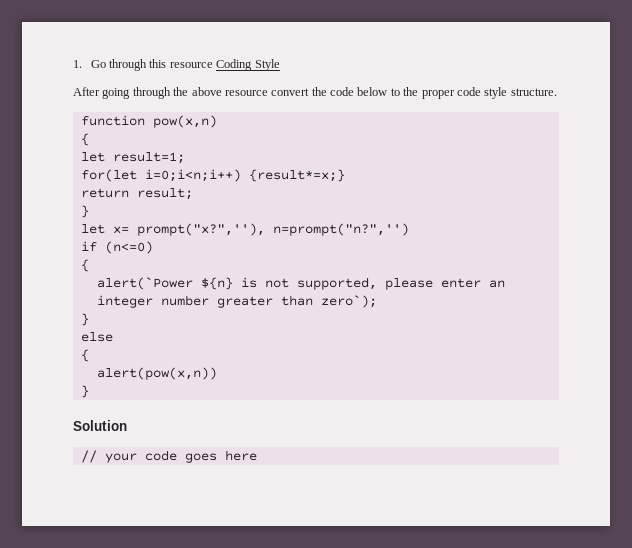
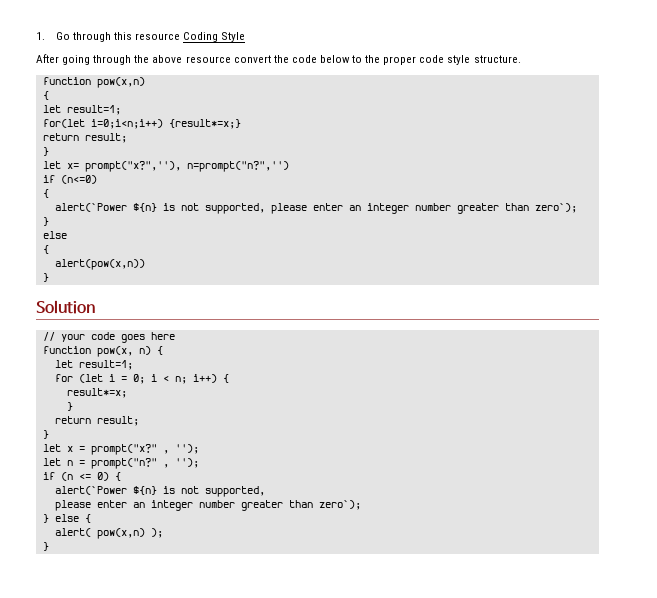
+ function pow(x, n) {
+ let result=1;
+ for (let i = 0; i < n; i++) {
+ result*=x;
+ }
+ return result;
+ }
+ let x = prompt("x?" , '');
+ let n = prompt("n?" , '');
+ if (n <= 0) {
+ alert(`Power ${n} is not supported,
+ please enter an integer number greater than zero`);
+ } else {
+ alert( pow(x,n) );
+ }

